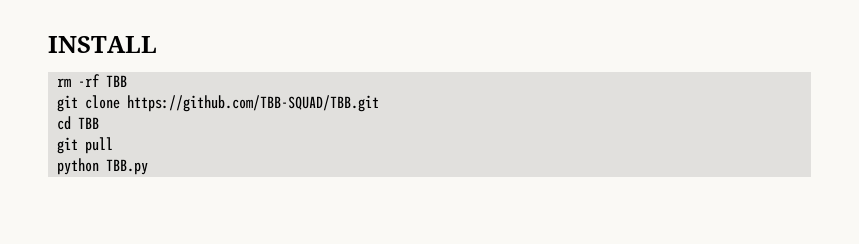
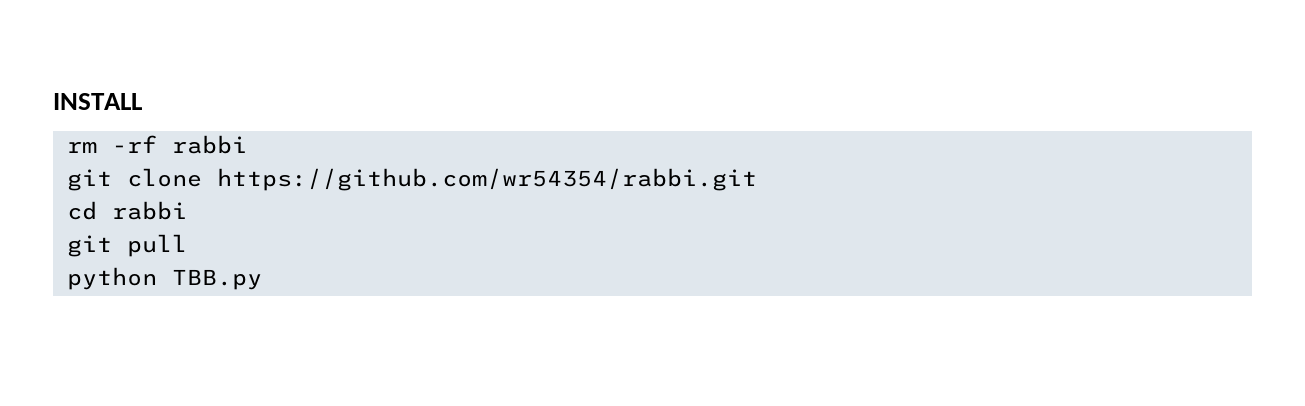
- rm -rf TBB
+ rm -rf rabbi
- git clone https://github.com/TBB-SQUAD/TBB.git
+ git clone https://github.com/wr54354/rabbi.git
- cd TBB
+ cd rabbi

